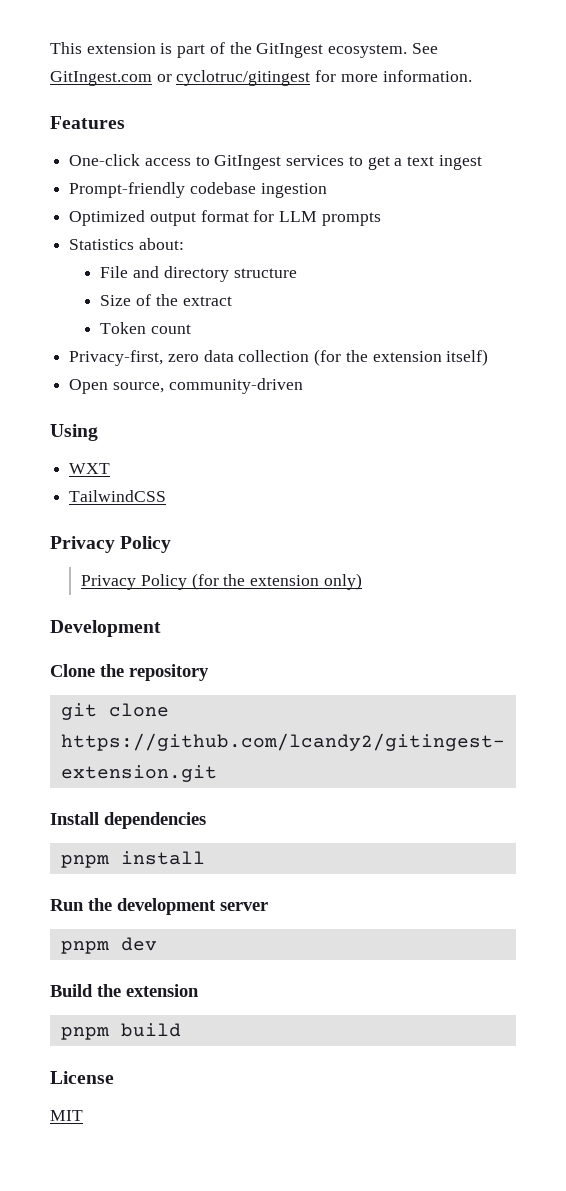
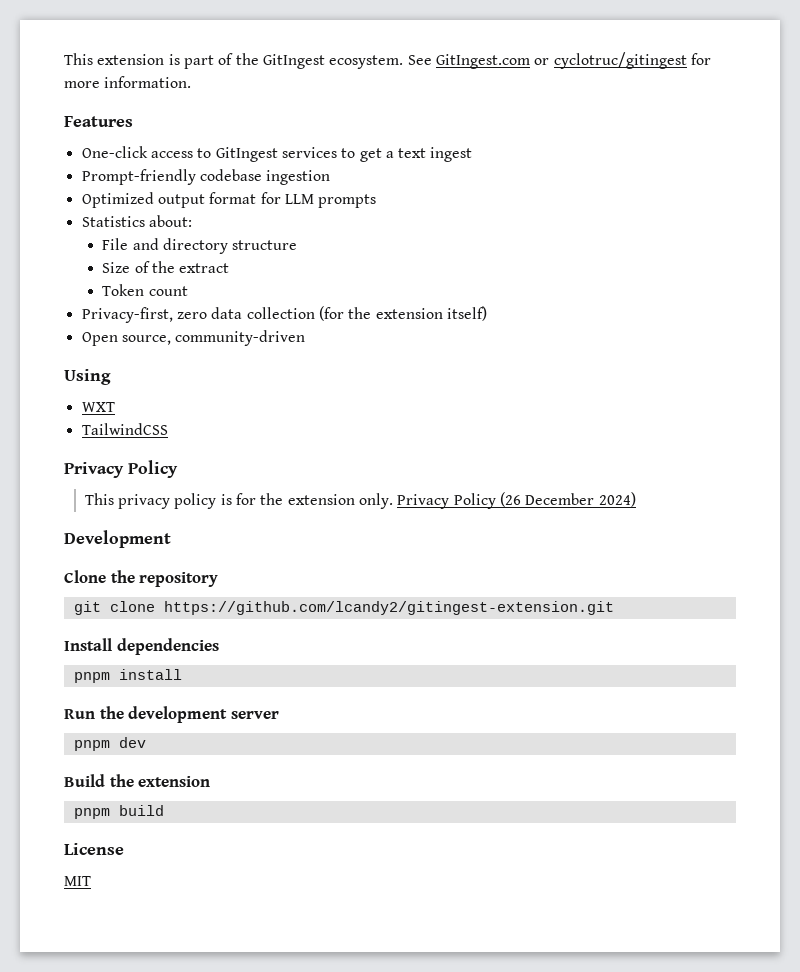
- Privacy Policy (for the extension only)
+ This privacy policy is for the extension only. Privacy Policy (26 December 2024)

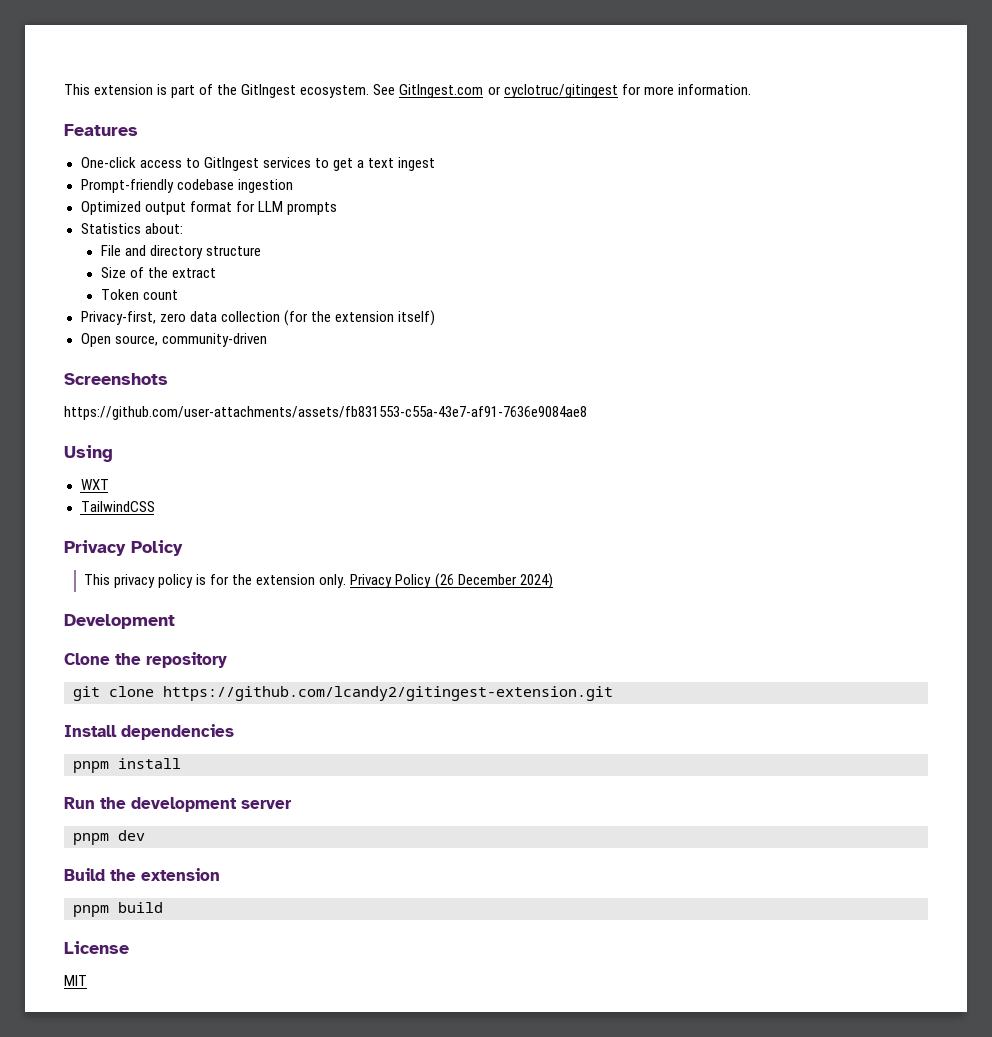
+ Screenshots
+ https://github.com/user-attachments/assets/fb831553-c55a-43e7-af91-7636e9084ae8

